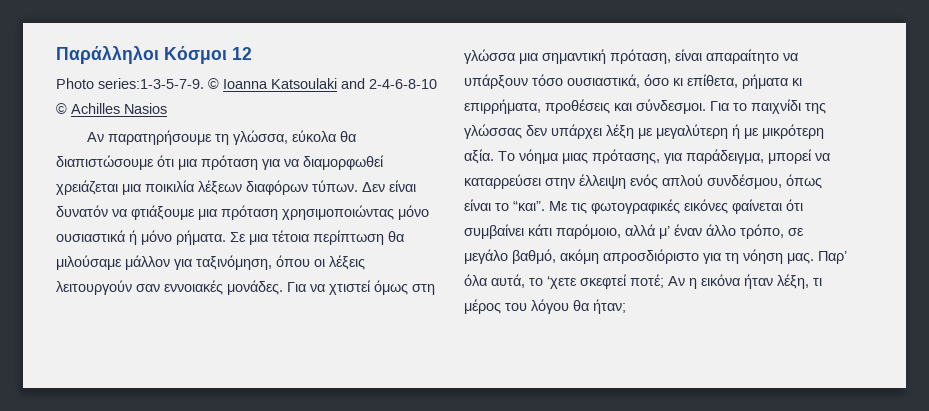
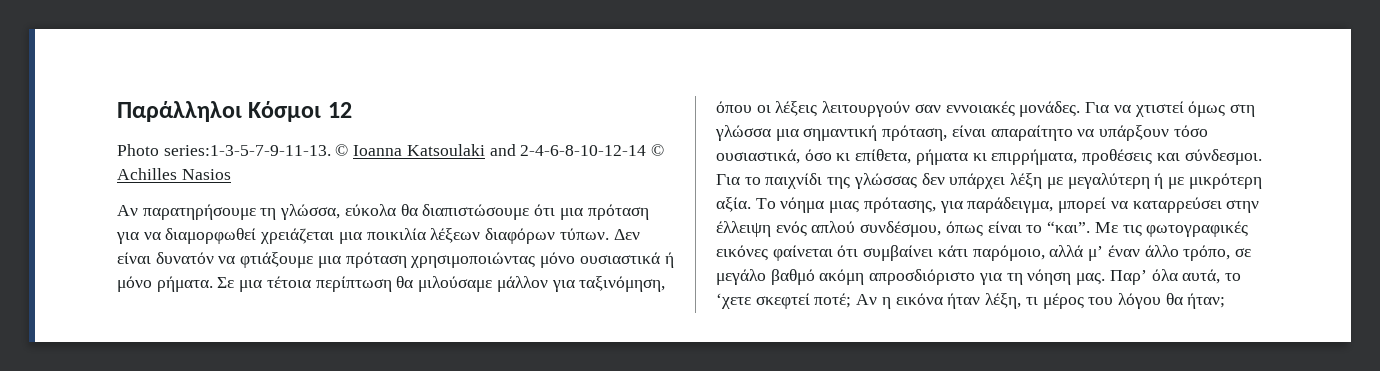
- Photo series:1-3-5-7-9.
+ Photo series:1-3-5-7-9-11-13.
- © Ioanna Katsoulaki and 2-4-6-8-10 © Achilles Nasios
+ © Ioanna Katsoulaki and 2-4-6-8-10-12-14 © Achilles Nasios
- Με τις φωτογραφικές εικόνες φαίνεται ότι συμβαίνει κάτι παρόμοιο, αλλά μ’ έναν άλλο τρόπο, σε μεγάλο βαθμό, ακόμη απροσδιόριστο για τη νόηση μας.
+ Με τις φωτογραφικές εικόνες φαίνεται ότι συμβαίνει κάτι παρόμοιο, αλλά μ’ έναν άλλο τρόπο, σε μεγάλο βαθμό ακόμη απροσδιόριστο για τη νόηση μας.

